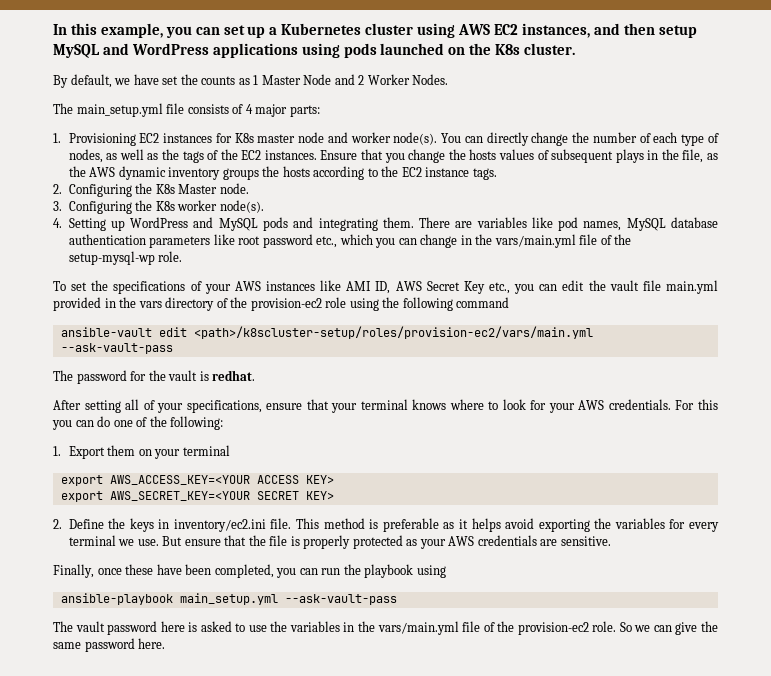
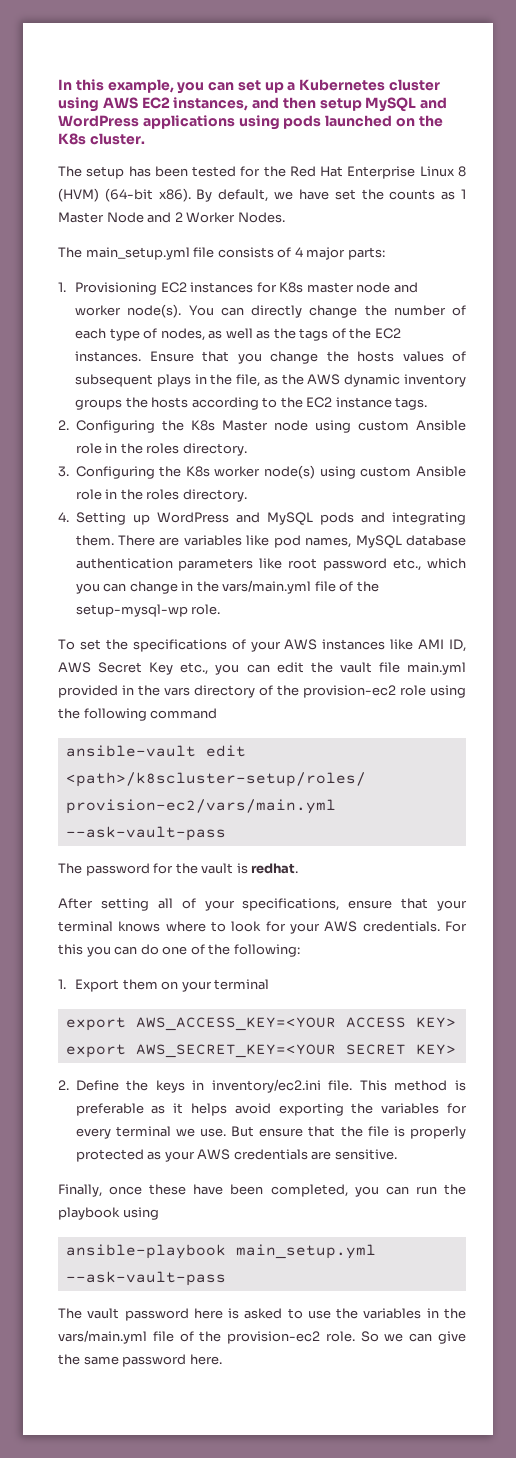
+ The setup has been tested for the Red Hat Enterprise Linux 8 (HVM) (64-bit x86).
- 2. Configuring the K8s Master node.
+ 2. Configuring the K8s Master node using custom Ansible role in the roles directory.
- 3. Configuring the K8s worker node(s).
+ 3. Configuring the K8s worker node(s) using custom Ansible role in the roles directory.

